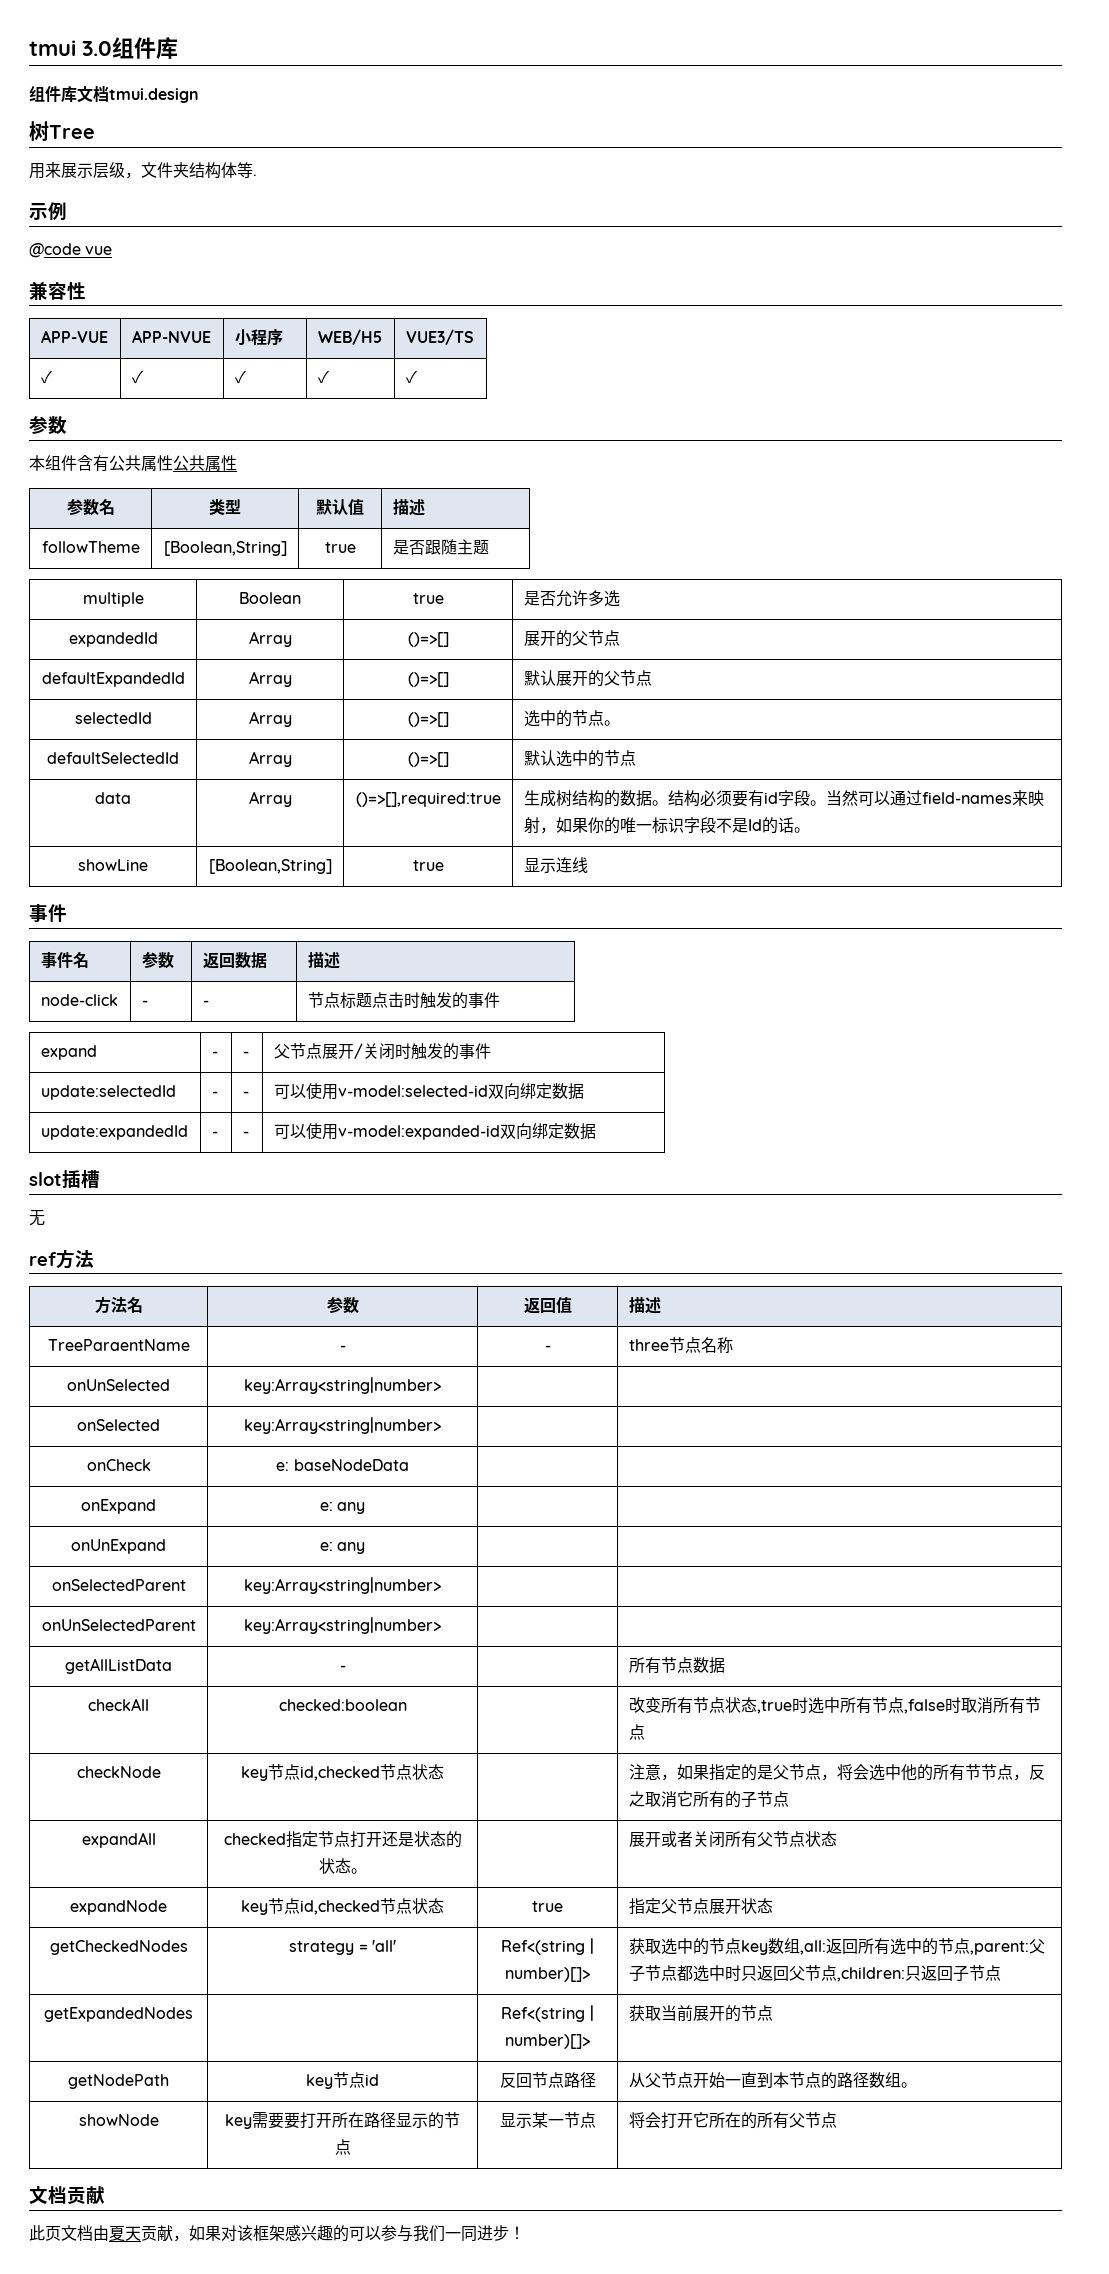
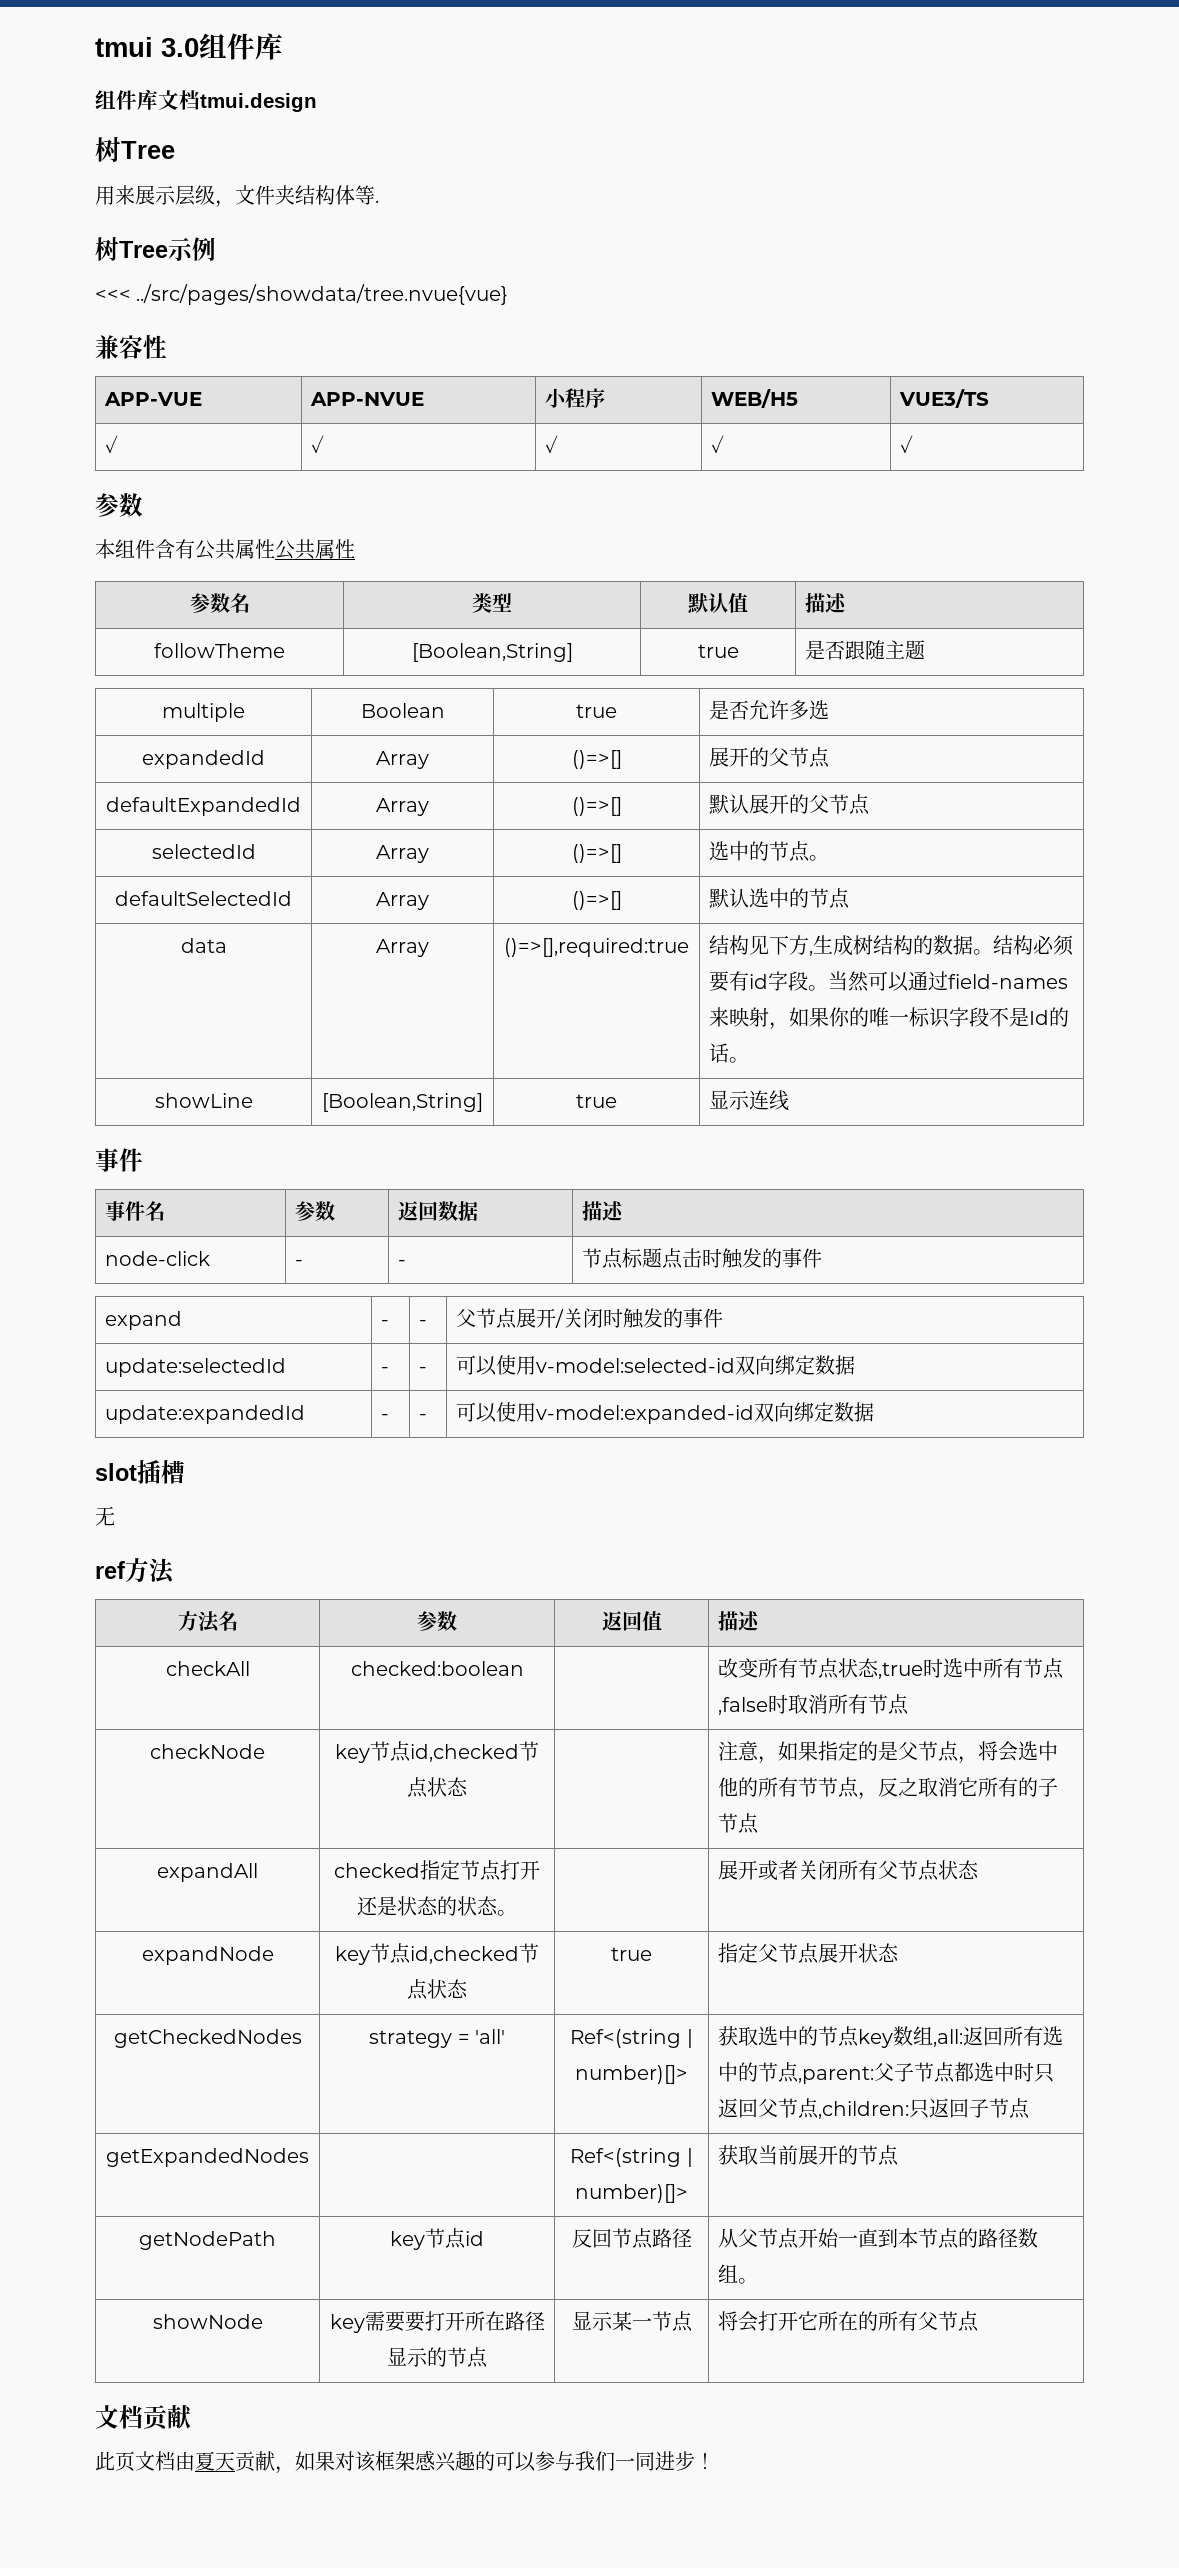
- 示例
+ 树Tree示例
- @code vue
+ <<< ../src/pages/showdata/tree.nvue{vue}
- data | Array | ()=>[],required:true | 生成树结构的数据。结构必须要有id字段。当然可以通过field-names来映射，如果你的唯一标识字段不是Id的话。
+ data | Array | ()=>[],required:true | 结构见下方,生成树结构的数据。结构必须要有id字段。当然可以通过field-names来映射，如果你的唯一标识字段不是Id的话。
- TreeParaentName | - | - | three节点名称
- onUnSelected | key:Array<string|number> | |
- onSelected | key:Array<string|number> | |
- onCheck | e: baseNodeData | |
- onExpand | e: any | |
- onUnExpand | e: any | |
- onSelectedParent | key:Array<string|number> | |
- onUnSelectedParent | key:Array<string|number> | |
- getAllListData | - | | 所有节点数据

